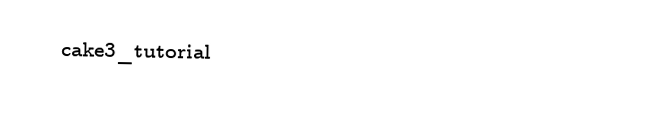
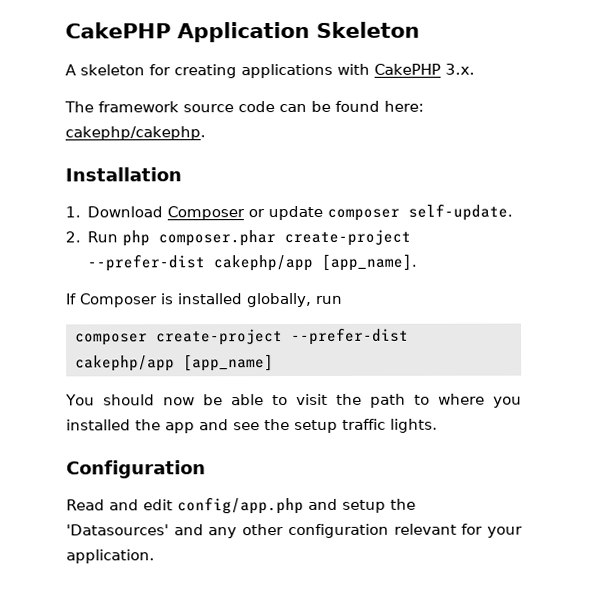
- cake3_tutorial
+ CakePHP Application Skeleton
+ A skeleton for creating applications with CakePHP 3.x.
+ The framework source code can be found here: cakephp/cakephp.
+ Installation
+ 1. Download Composer or update composer self-update.
+ 2. Run php composer.phar create-project --prefer-dist cakephp/app [app_name].
+ If Composer is installed globally, run
+ composer create-project --prefer-dist cakephp/app [app_name]
+ You should now be able to visit the path to where you installed the app and see the setup traffic lights.
+ Configuration
+ Read and edit config/app.php and setup the 'Datasources' and any other configuration relevant for your application.

